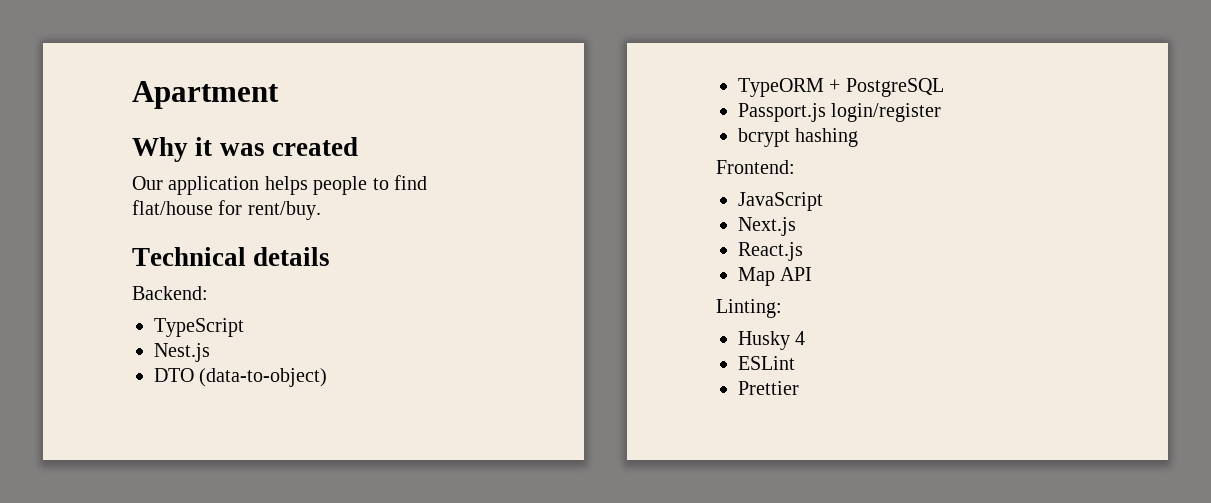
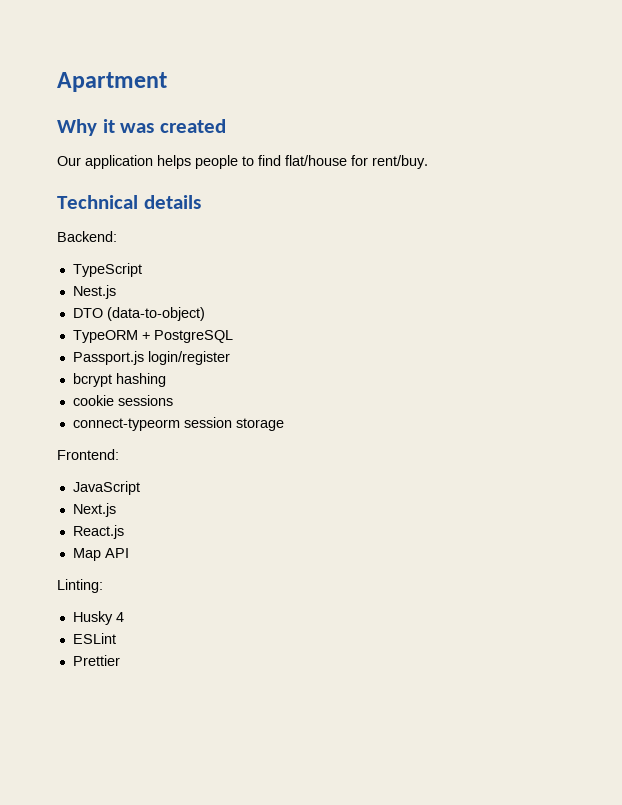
+ cookie sessions
+ connect-typeorm session storage

